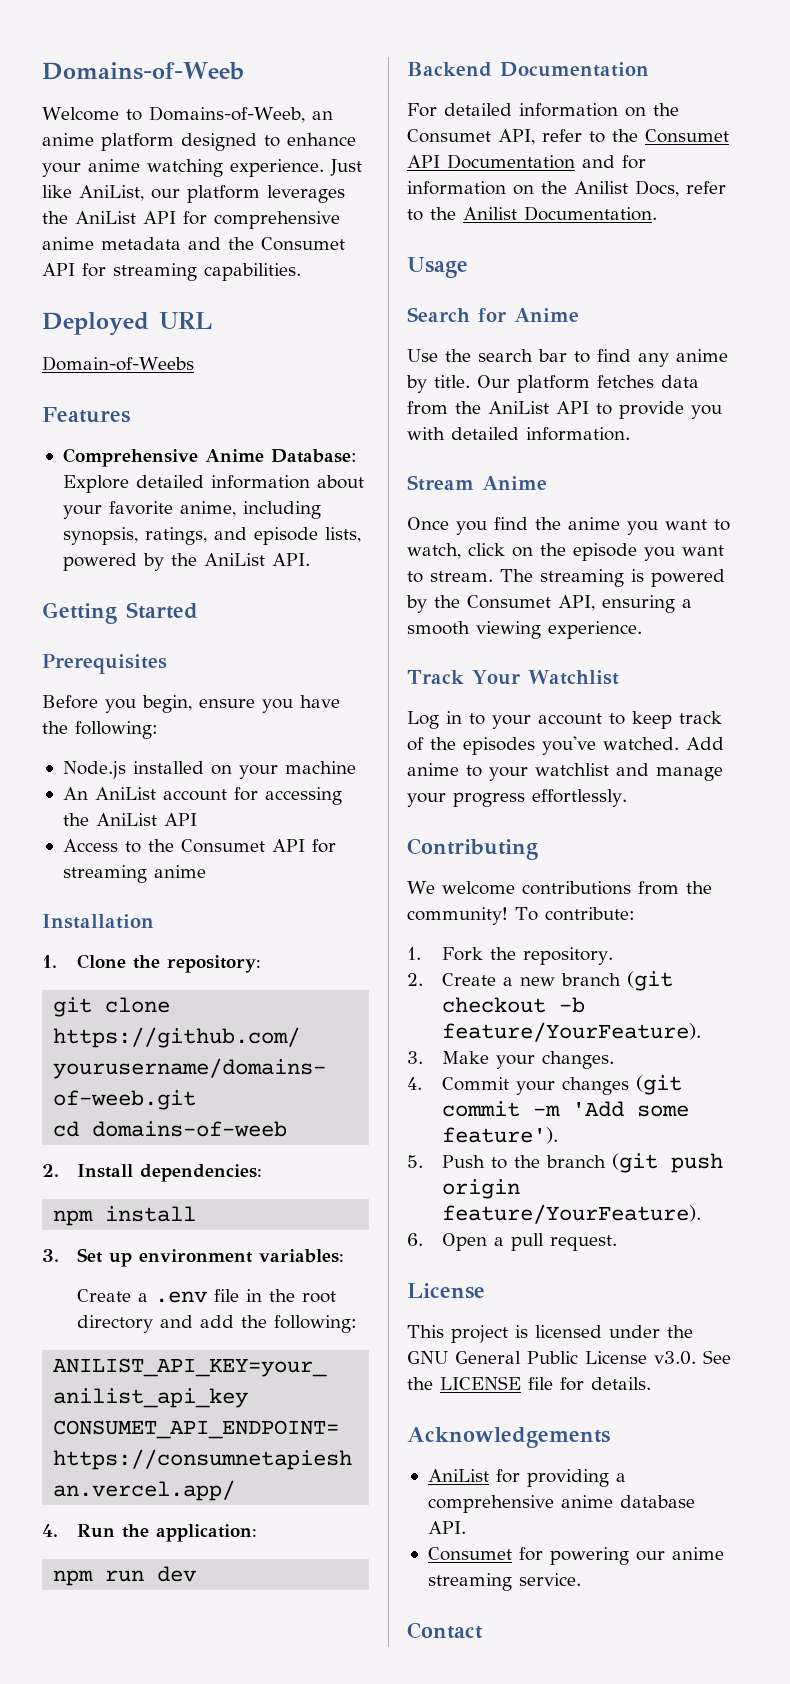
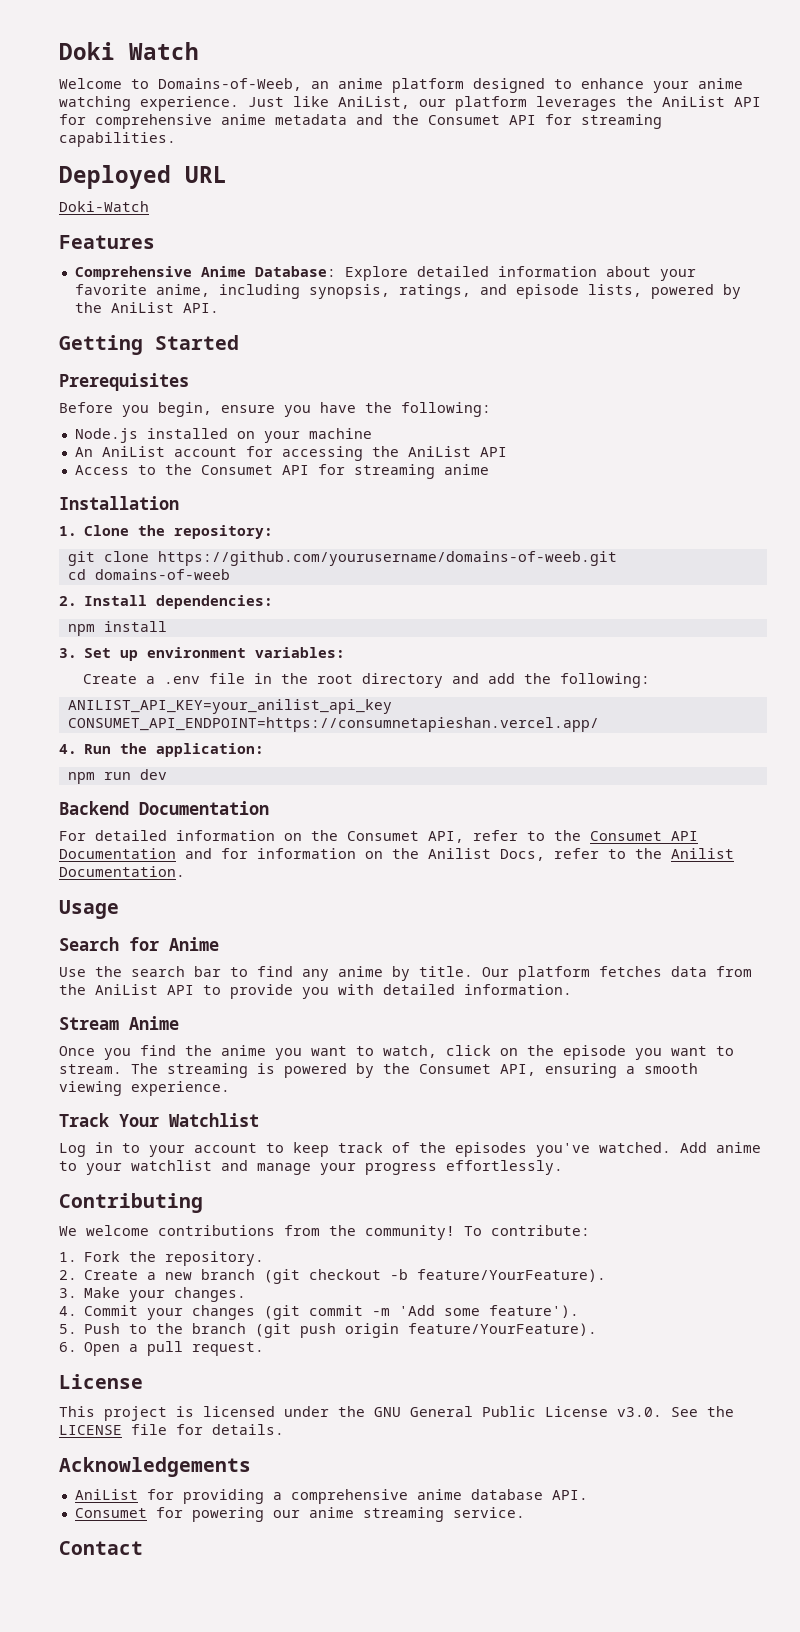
- Domains-of-Weeb
+ Doki Watch
- Domain-of-Weebs
+ Doki-Watch

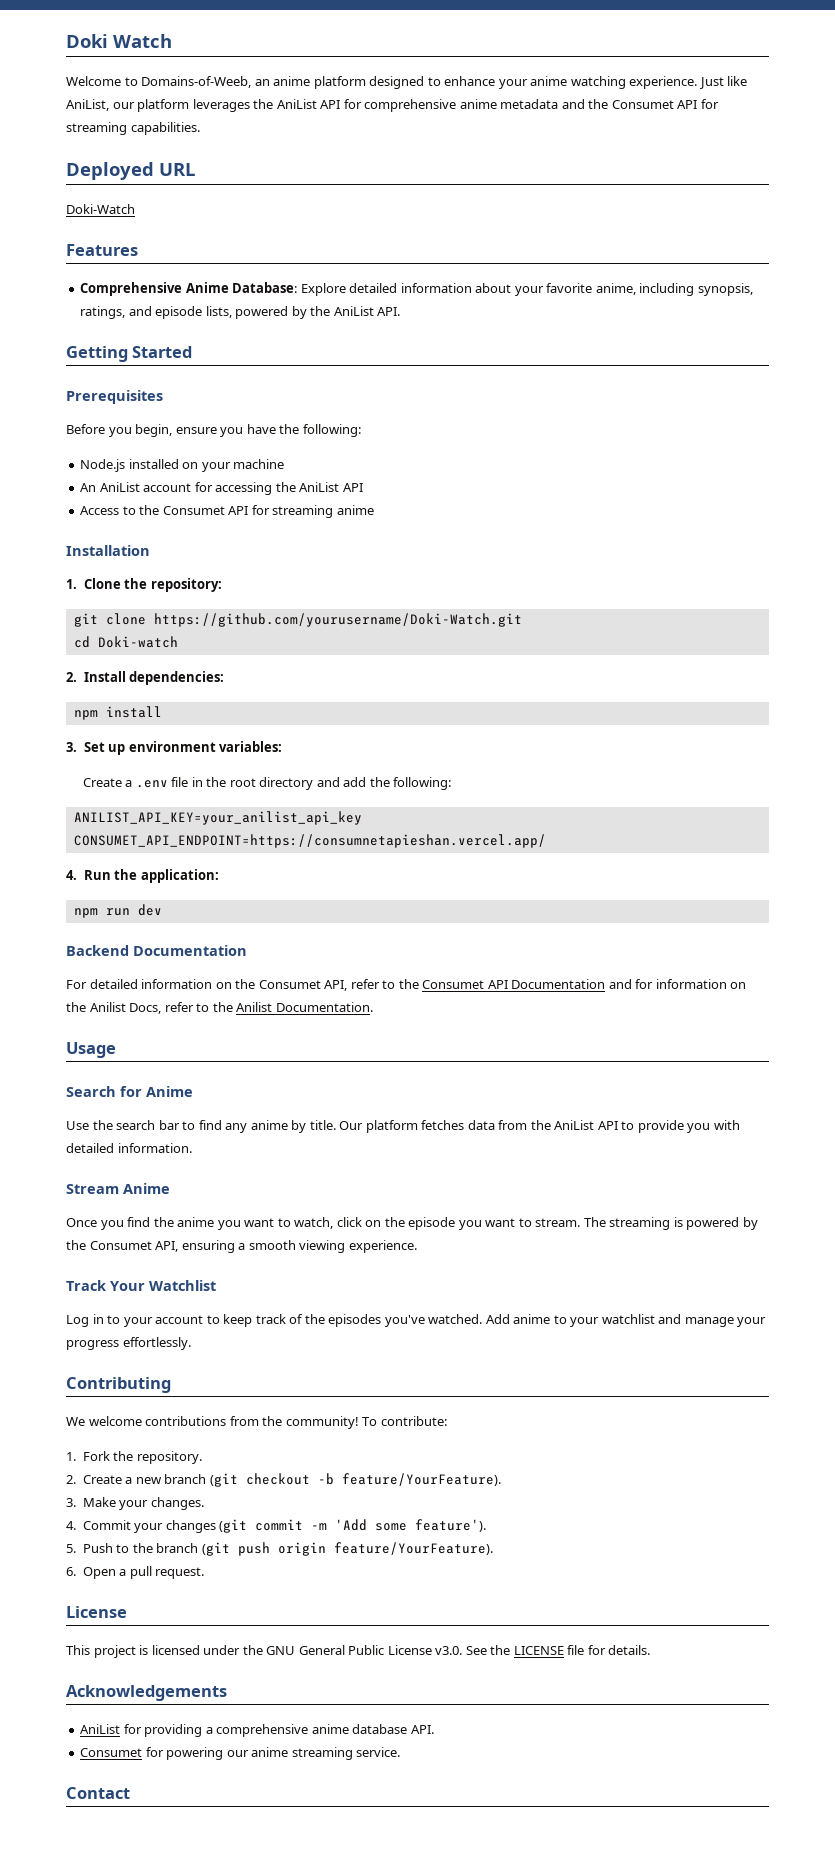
- git clone https://github.com/yourusername/domains-of-weeb.git
+ git clone https://github.com/yourusername/Doki-Watch.git
- cd domains-of-weeb
+ cd Doki-watch

